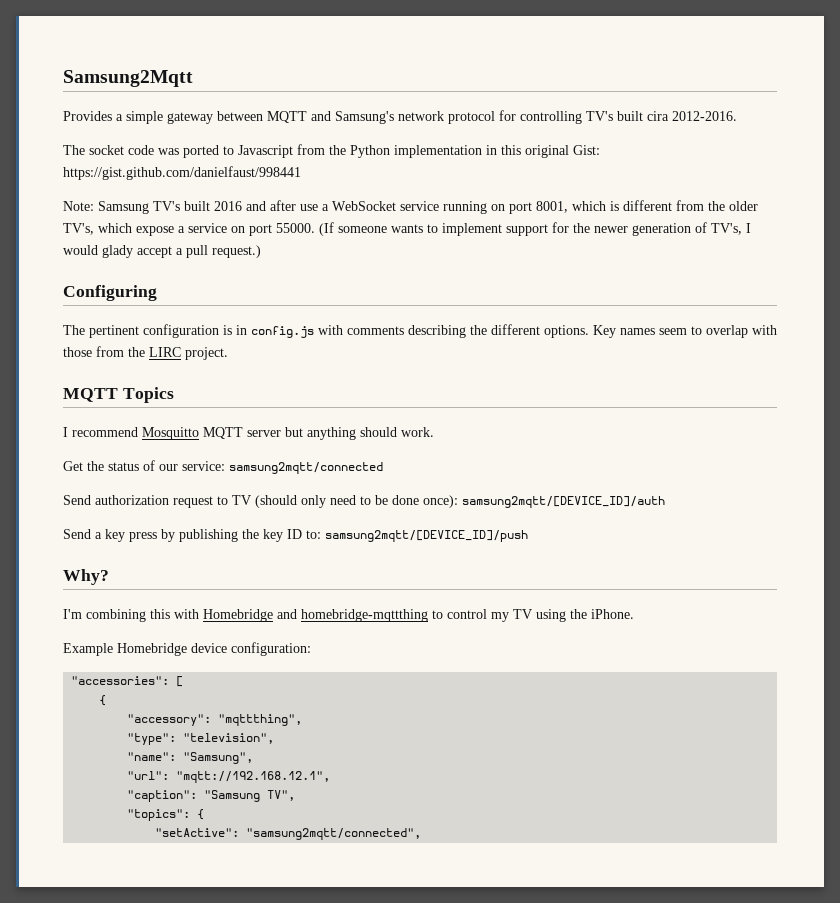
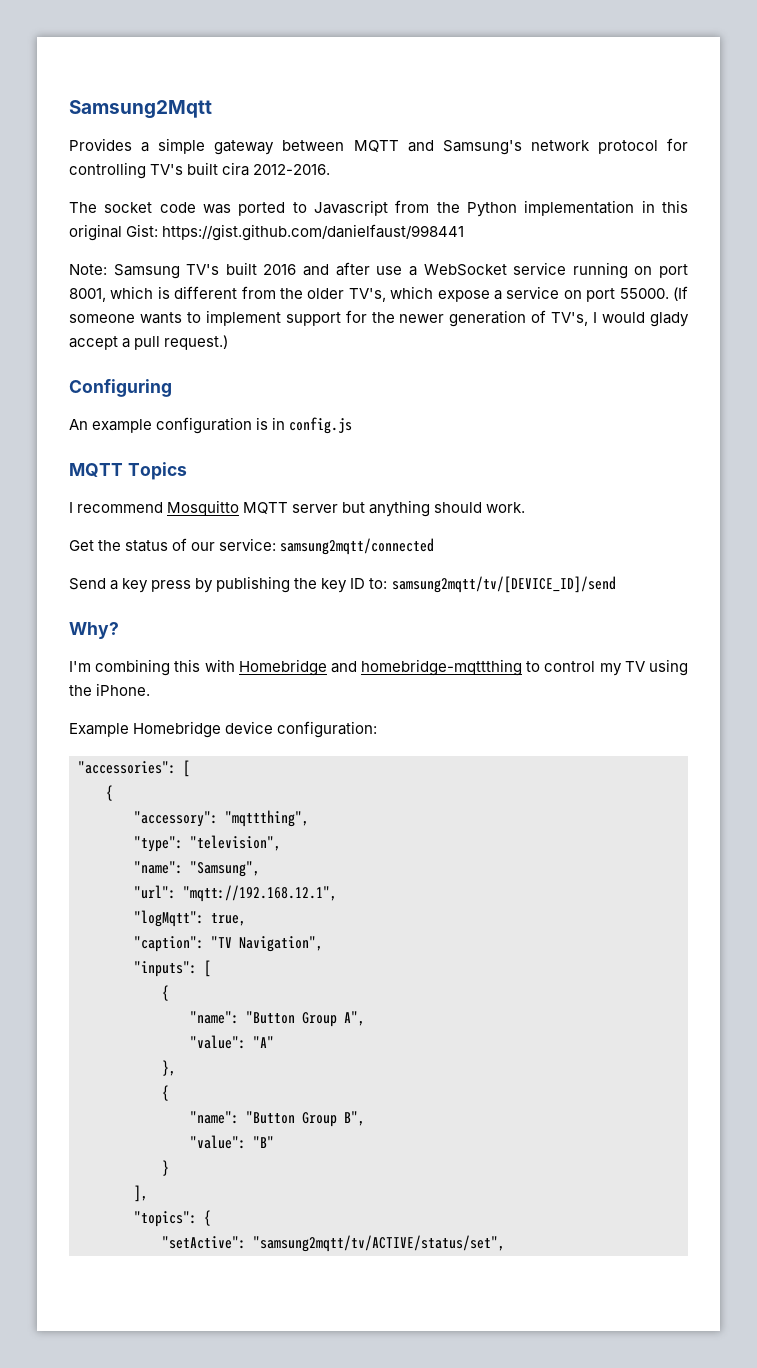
- The pertinent configuration is in config.js with comments describing the different options. Key names seem to overlap with those from the LIRC project.
+ An example configuration is in config.js
- Send authorization request to TV (should only need to be done once): samsung2mqtt/[DEVICE_ID]/auth
- Send a key press by publishing the key ID to: samsung2mqtt/[DEVICE_ID]/push
+ Send a key press by publishing the key ID to: samsung2mqtt/tv/[DEVICE_ID]/send
+ "logMqtt": true,
- "caption": "Samsung TV",
+ "caption": "TV Navigation",
+ "inputs": [
+ {
+ "name": "Button Group A",
+ "value": "A"
+ },
+ {
+ "name": "Button Group B",
+ "value": "B"
+ }
+ ],
- "setActive": "samsung2mqtt/connected",
+ "setActive": "samsung2mqtt/tv/ACTIVE/status/set",

